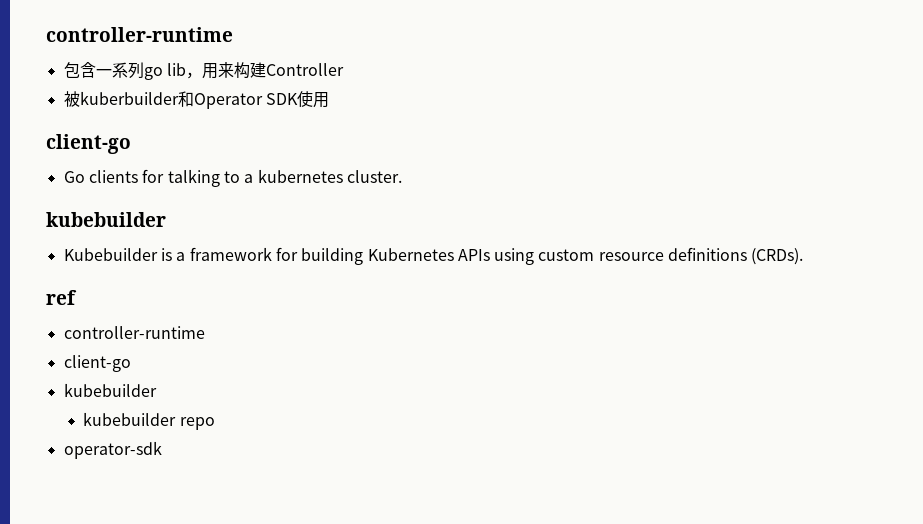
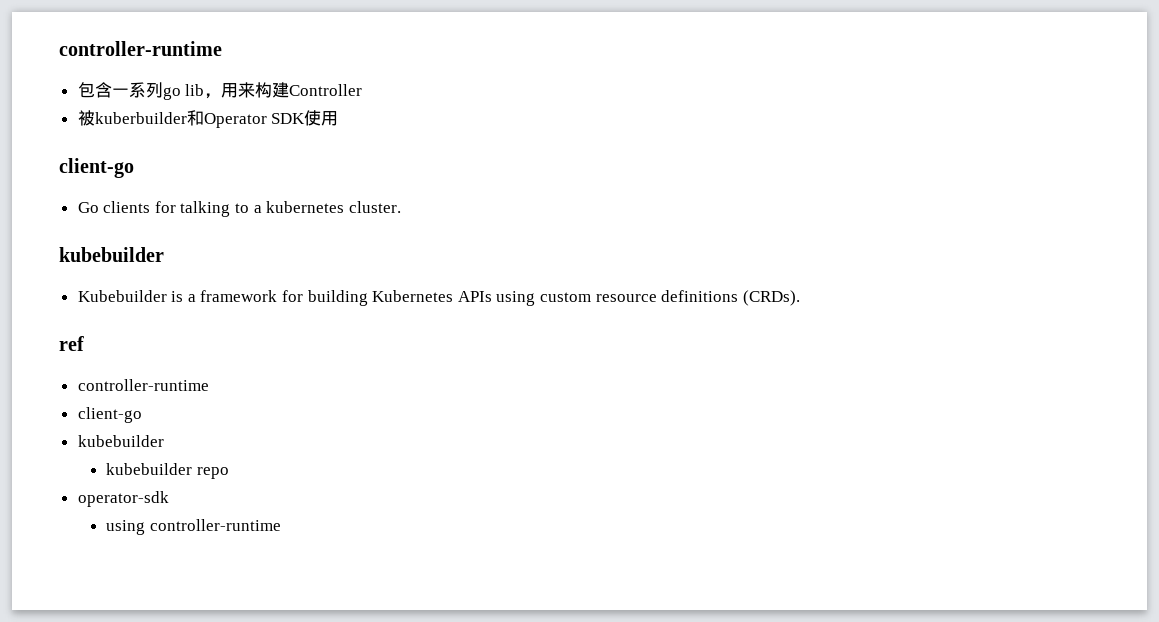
+ using controller-runtime

